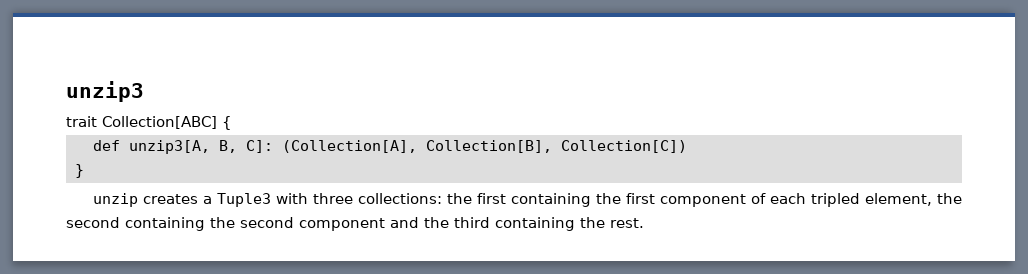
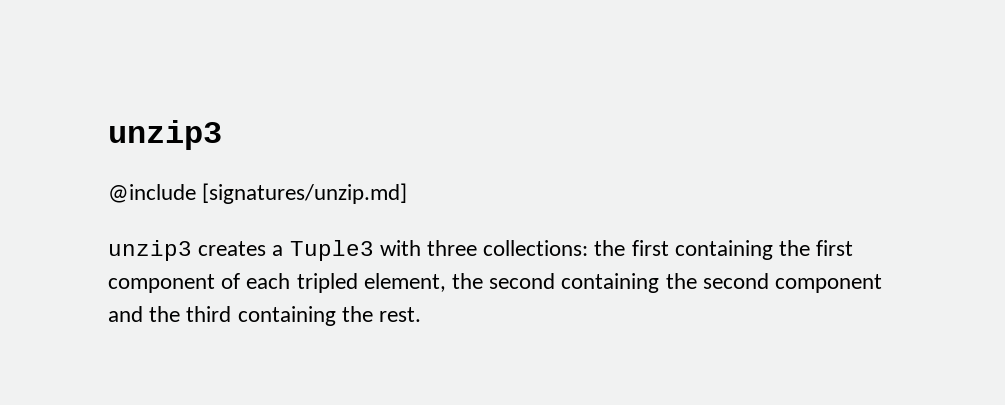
- trait Collection[ABC] {
- def unzip3[A, B, C]: (Collection[A], Collection[B], Collection[C])
- }
- unzip creates a Tuple3 with three collections: the first containing the first component of each tripled element, the second containing the second component and the third containing the rest.
+ @include [signatures/unzip.md]
+ unzip3 creates a Tuple3 with three collections: the first containing the first component of each tripled element, the second containing the second component and the third containing the rest.

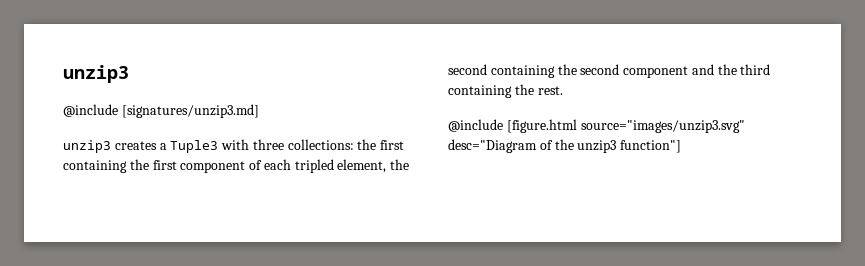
- @include [signatures/unzip.md]
+ @include [signatures/unzip3.md]
+ @include [figure.html source="images/unzip3.svg" desc="Diagram of the unzip3 function"]

